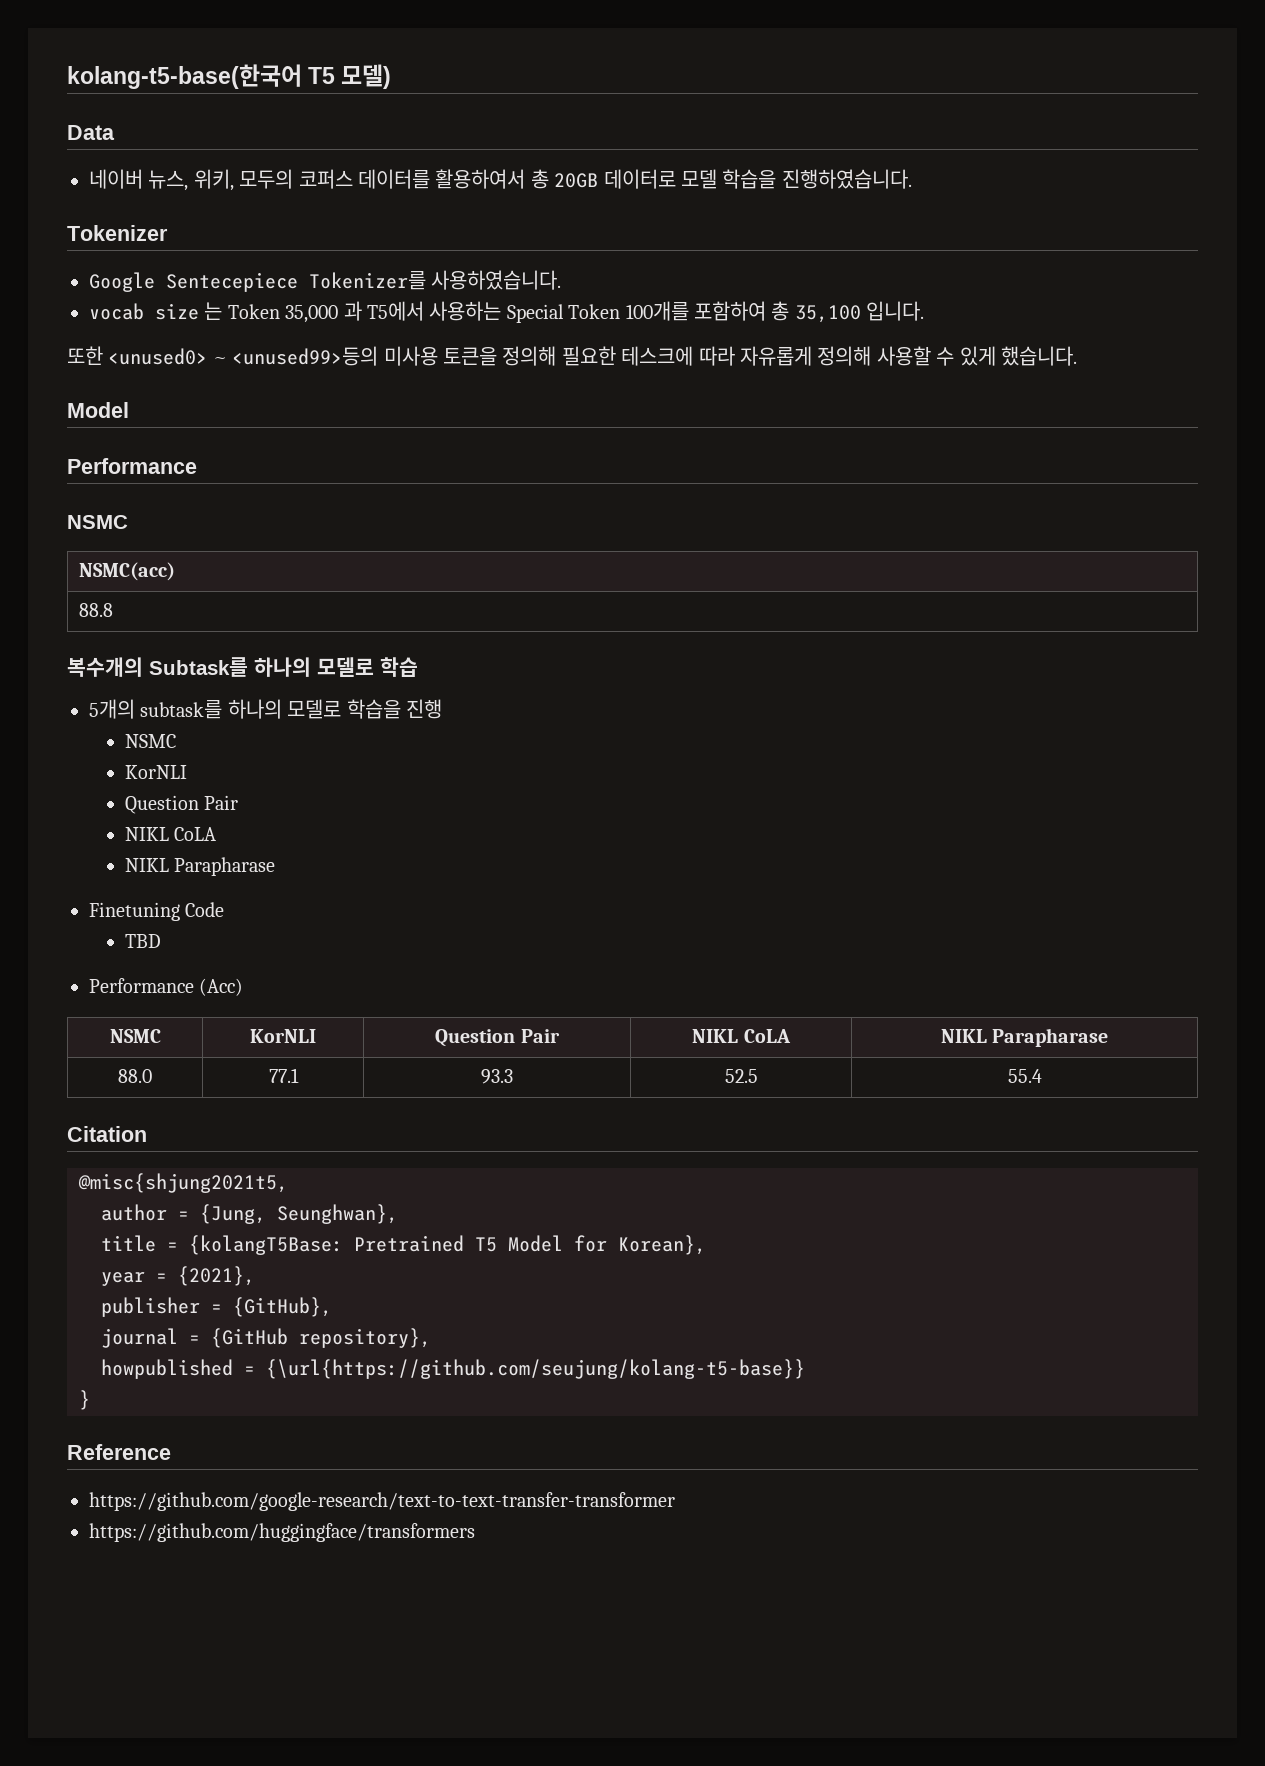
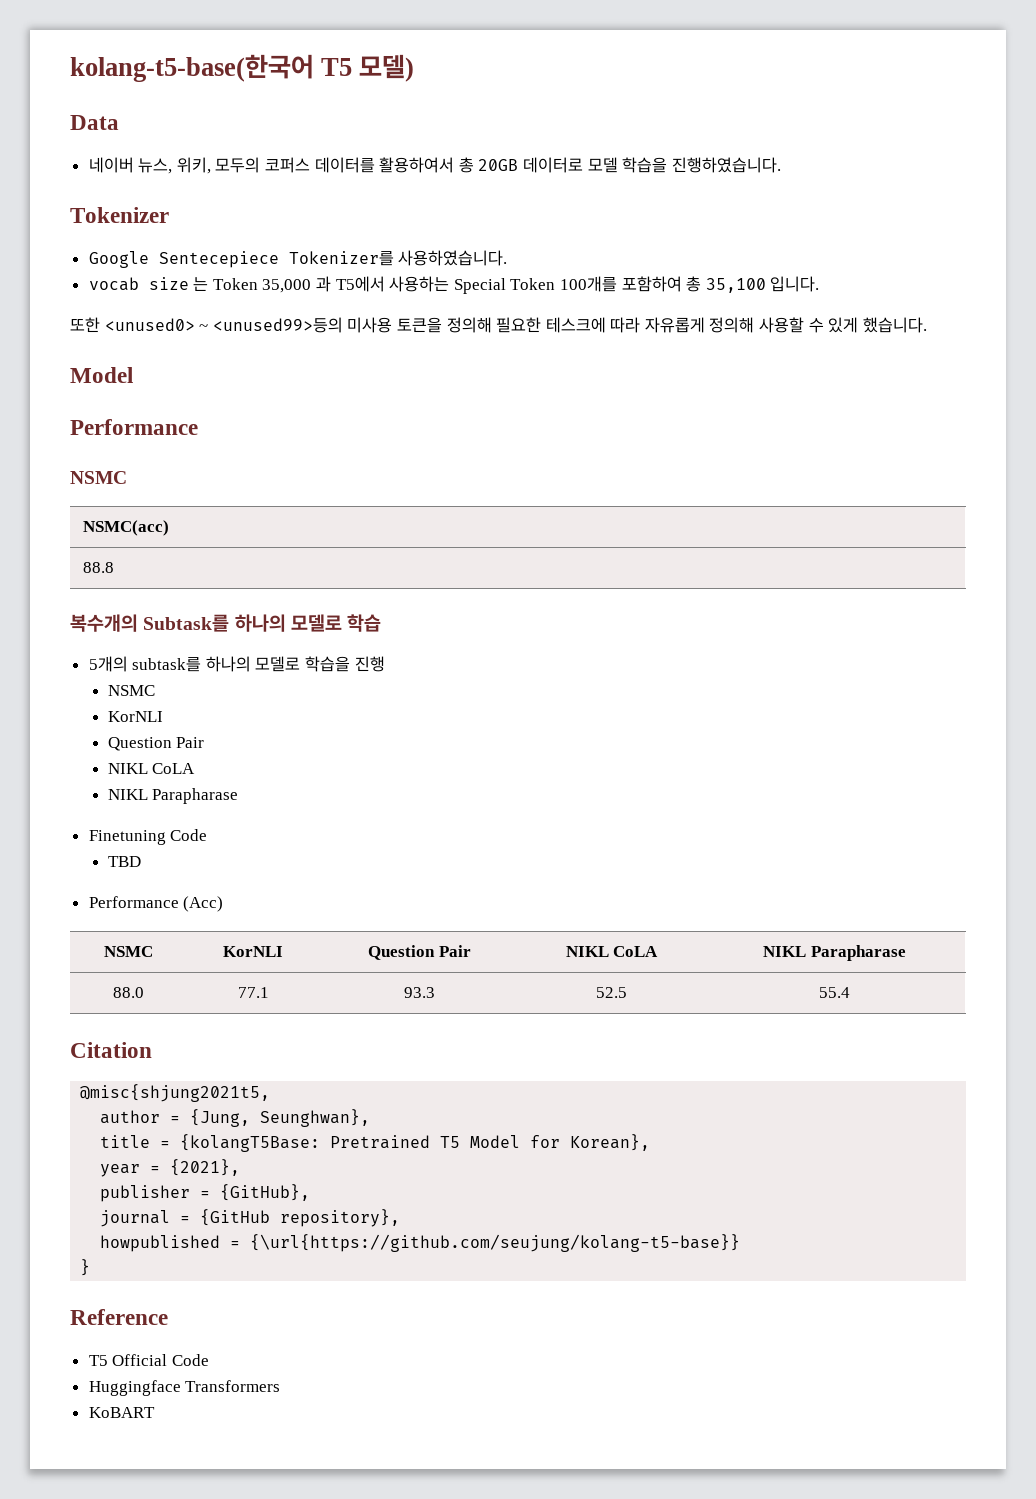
- https://github.com/google-research/text-to-text-transfer-transformer
- https://github.com/huggingface/transformers
+ T5 Official Code
+ Huggingface Transformers
+ KoBART

